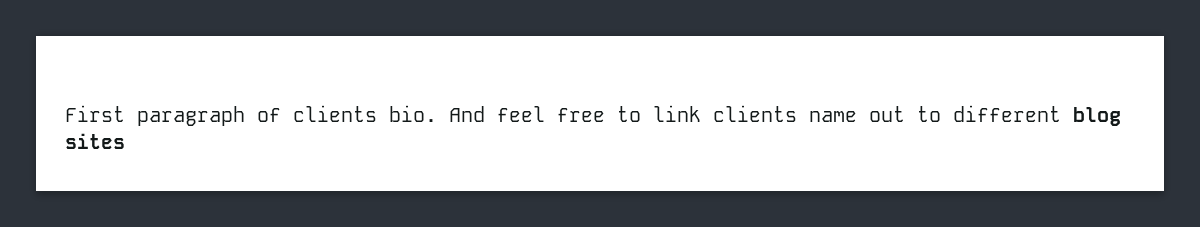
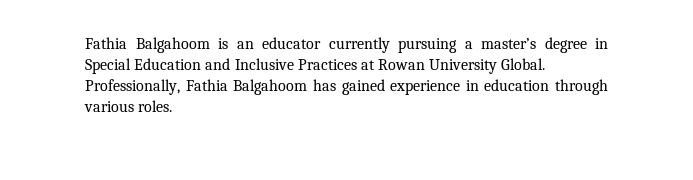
- First paragraph of clients bio. And feel free to link clients name out to different blog sites
+ Fathia Balgahoom is an educator currently pursuing a master’s degree in Special Education and Inclusive Practices at Rowan University Global. Professionally, Fathia Balgahoom has gained experience in education through various roles.

